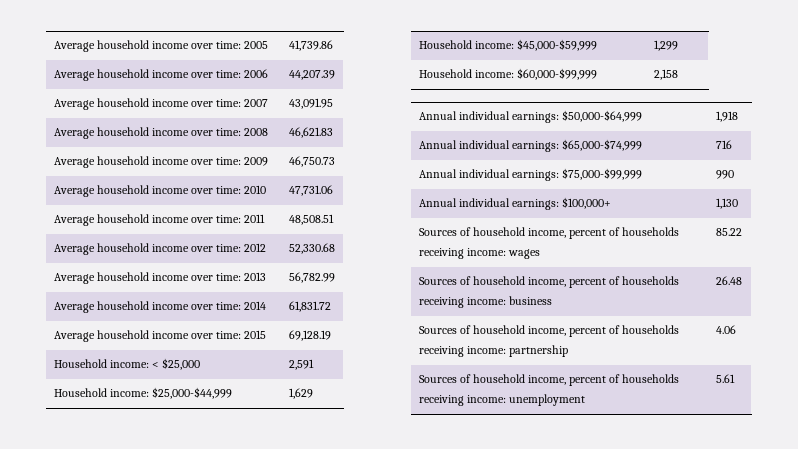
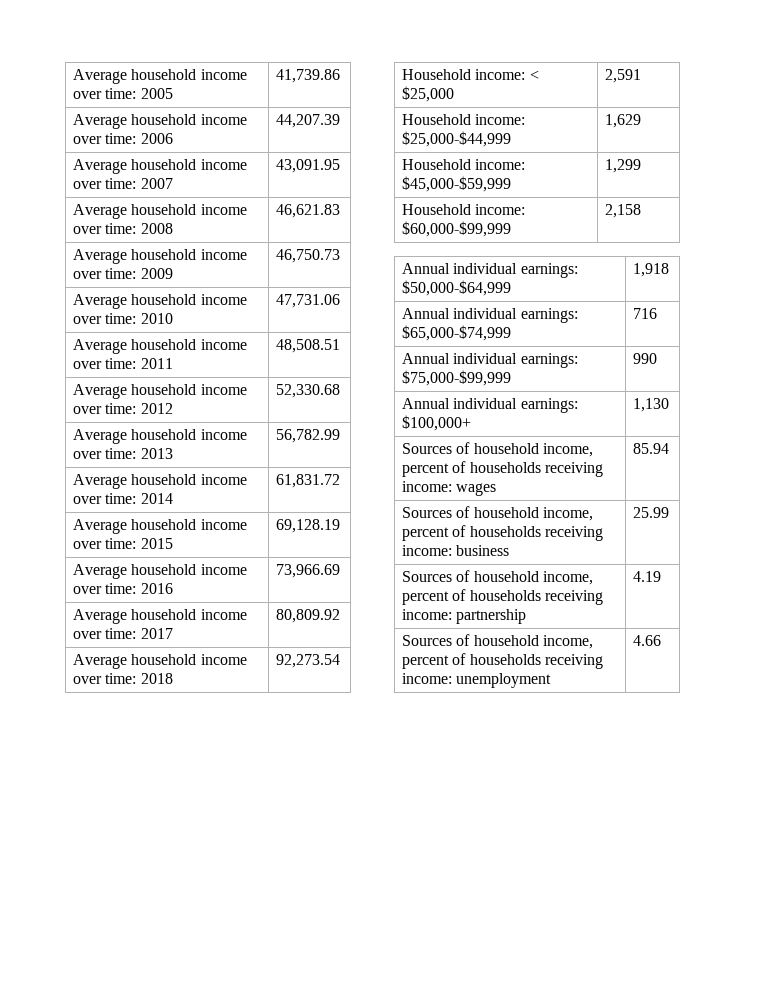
+ Average household income over time: 2016 | 73,966.69
+ Average household income over time: 2017 | 80,809.92
+ Average household income over time: 2018 | 92,273.54
- Sources of household income, percent of households receiving income: wages | 85.22
+ Sources of household income, percent of households receiving income: wages | 85.94
- Sources of household income, percent of households receiving income: business | 26.48
+ Sources of household income, percent of households receiving income: business | 25.99
- Sources of household income, percent of households receiving income: partnership | 4.06
+ Sources of household income, percent of households receiving income: partnership | 4.19
- Sources of household income, percent of households receiving income: unemployment | 5.61
+ Sources of household income, percent of households receiving income: unemployment | 4.66

